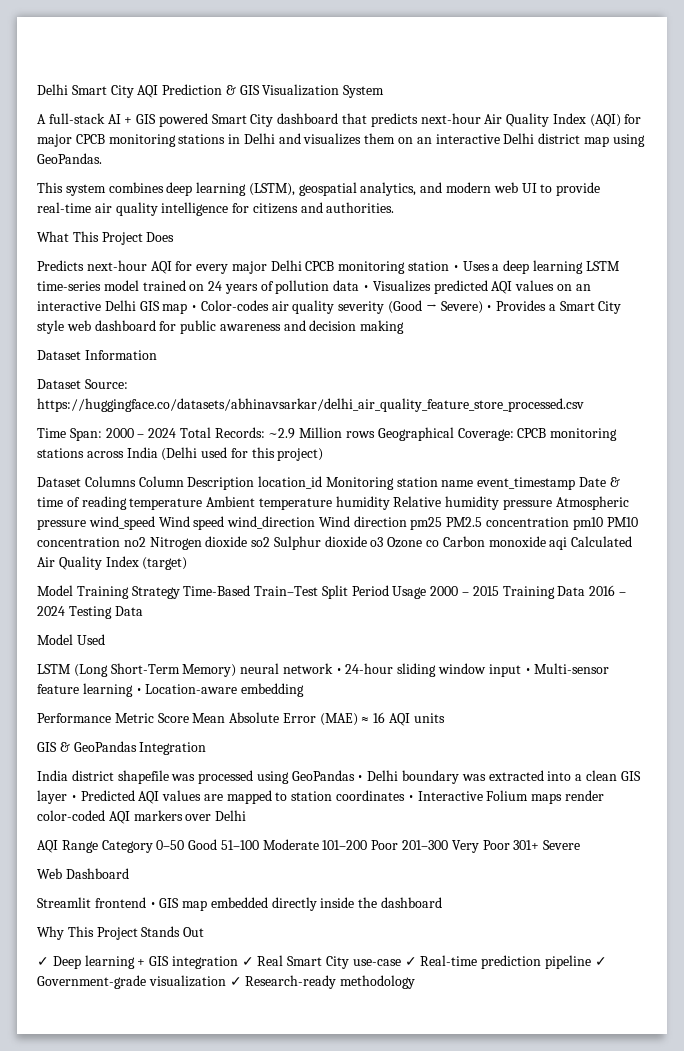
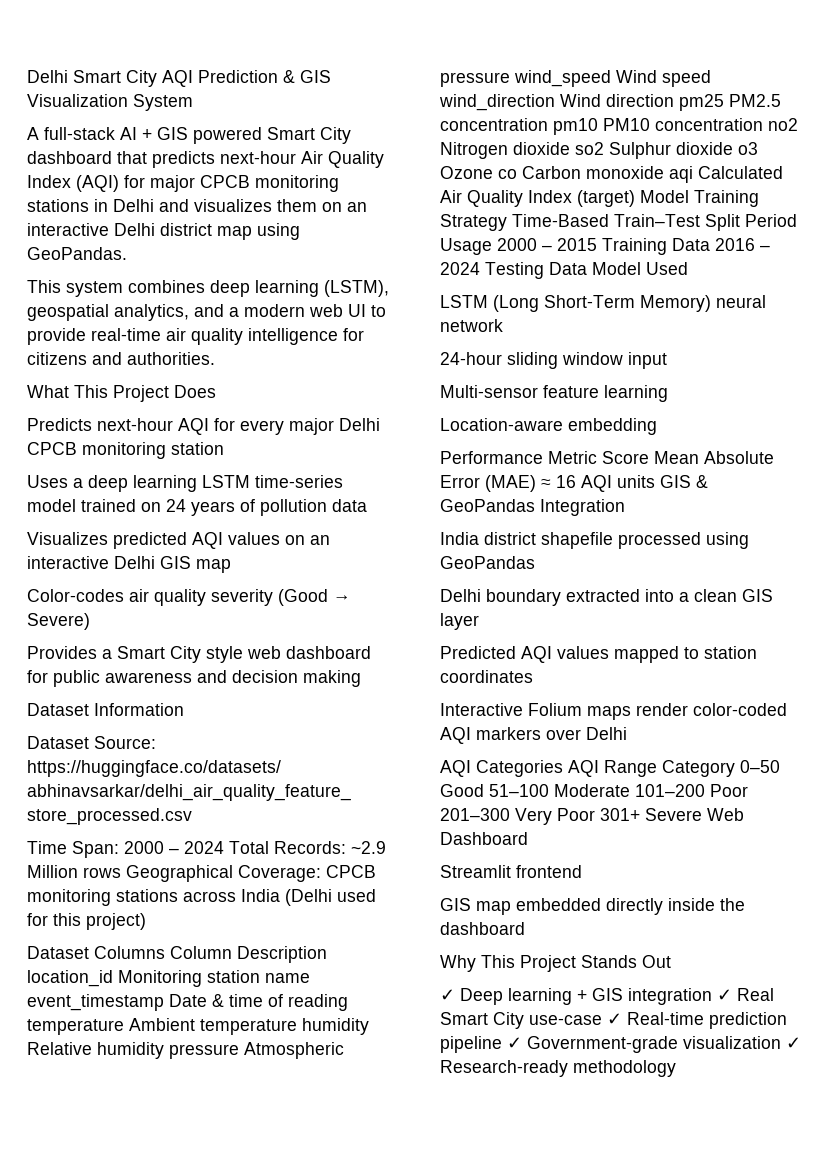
- This system combines deep learning (LSTM), geospatial analytics, and modern web UI to provide real-time air quality intelligence for citizens and authorities.
+ This system combines deep learning (LSTM), geospatial analytics, and a modern web UI to provide real-time air quality intelligence for citizens and authorities.
- Predicts next-hour AQI for every major Delhi CPCB monitoring station • Uses a deep learning LSTM time-series model trained on 24 years of pollution data • Visualizes predicted AQI values on an interactive Delhi GIS map • Color-codes air quality severity (Good → Severe) • Provides a Smart City style web dashboard for public awareness and decision making
+ Predicts next-hour AQI for every major Delhi CPCB monitoring station
+ Uses a deep learning LSTM time-series model trained on 24 years of pollution data
+ Visualizes predicted AQI values on an interactive Delhi GIS map
+ Color-codes air quality severity (Good → Severe)
+ Provides a Smart City style web dashboard for public awareness and decision making
- Dataset Columns Column Description location_id Monitoring station name event_timestamp Date & time of reading temperature Ambient temperature humidity Relative humidity pressure Atmospheric pressure wind_speed Wind speed wind_direction Wind direction pm25 PM2.5 concentration pm10 PM10 concentration no2 Nitrogen dioxide so2 Sulphur dioxide o3 Ozone co Carbon monoxide aqi Calculated Air Quality Index (target)
- Model Training Strategy Time-Based Train–Test Split Period Usage 2000 – 2015 Training Data 2016 – 2024 Testing Data
- Model Used
+ Dataset Columns Column Description location_id Monitoring station name event_timestamp Date & time of reading temperature Ambient temperature humidity Relative humidity pressure Atmospheric pressure wind_speed Wind speed wind_direction Wind direction pm25 PM2.5 concentration pm10 PM10 concentration no2 Nitrogen dioxide so2 Sulphur dioxide o3 Ozone co Carbon monoxide aqi Calculated Air Quality Index (target) Model Training Strategy Time-Based Train–Test Split Period Usage 2000 – 2015 Training Data 2016 – 2024 Testing Data Model Used
- LSTM (Long Short-Term Memory) neural network • 24-hour sliding window input • Multi-sensor feature learning • Location-aware embedding
+ LSTM (Long Short-Term Memory) neural network
+ 24-hour sliding window input
+ Multi-sensor feature learning
+ Location-aware embedding
- Performance Metric Score Mean Absolute Error (MAE) ≈ 16 AQI units
- GIS & GeoPandas Integration
+ Performance Metric Score Mean Absolute Error (MAE) ≈ 16 AQI units GIS & GeoPandas Integration
- India district shapefile was processed using GeoPandas • Delhi boundary was extracted into a clean GIS layer • Predicted AQI values are mapped to station coordinates • Interactive Folium maps render color-coded AQI markers over Delhi
+ India district shapefile processed using GeoPandas
+ Delhi boundary extracted into a clean GIS layer
+ Predicted AQI values mapped to station coordinates
+ Interactive Folium maps render color-coded AQI markers over Delhi
- AQI Range Category 0–50 Good 51–100 Moderate 101–200 Poor 201–300 Very Poor 301+ Severe
- Web Dashboard
+ AQI Categories AQI Range Category 0–50 Good 51–100 Moderate 101–200 Poor 201–300 Very Poor 301+ Severe Web Dashboard
- Streamlit frontend • GIS map embedded directly inside the dashboard
+ Streamlit frontend
+ GIS map embedded directly inside the dashboard

